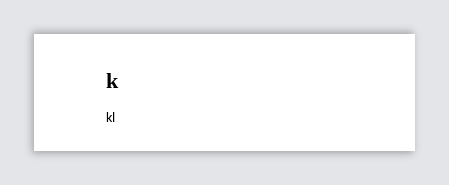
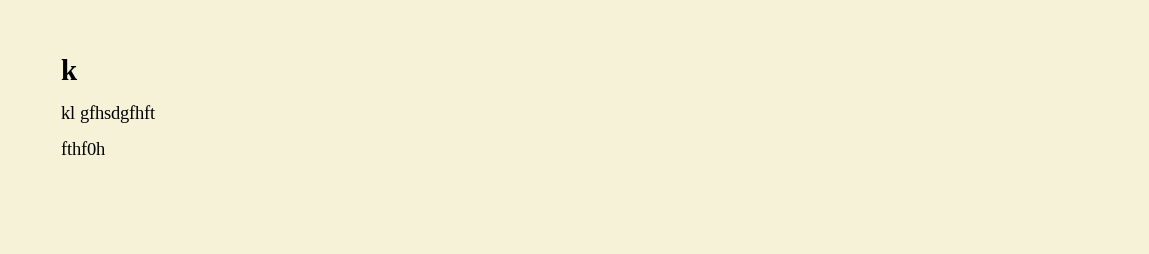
- kl
+ kl gfhsdgfhft
+ fthf0h

